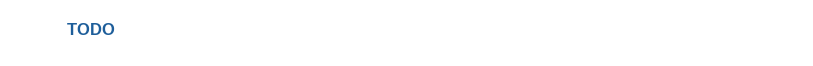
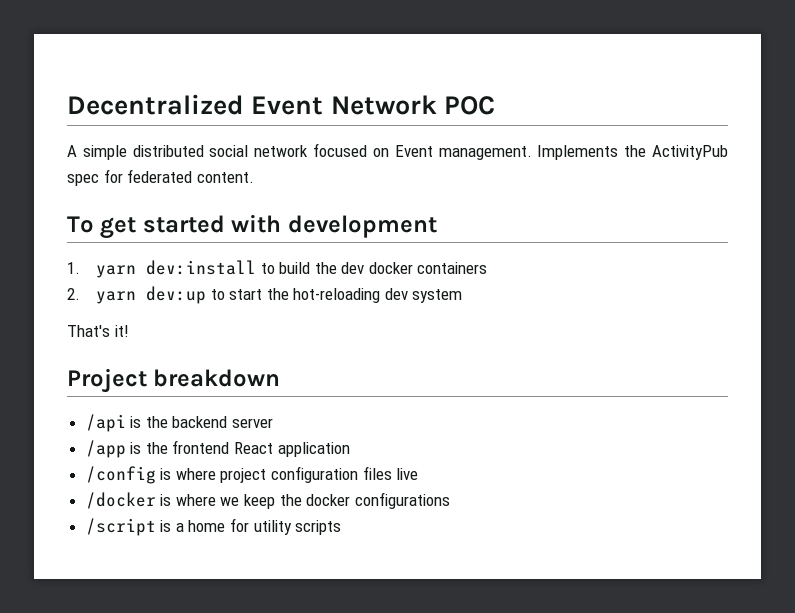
- TODO
+ Decentralized Event Network POC
+ A simple distributed social network focused on Event management. Implements the ActivityPub spec for federated content.
+ To get started with development
+ 1. yarn dev:install to build the dev docker containers
+ 2. yarn dev:up to start the hot-reloading dev system
+ That's it!
+ Project breakdown
+ /api is the backend server
+ /app is the frontend React application
+ /config is where project configuration files live
+ /docker is where we keep the docker configurations
+ /script is a home for utility scripts

